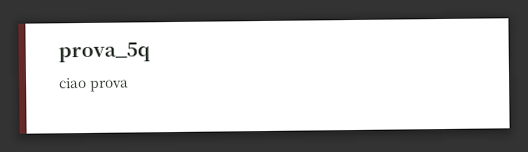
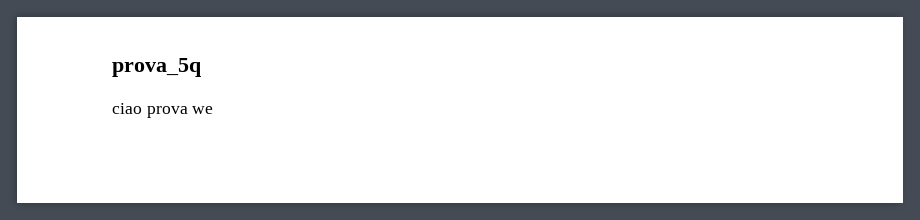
- ciao prova
+ ciao prova we

